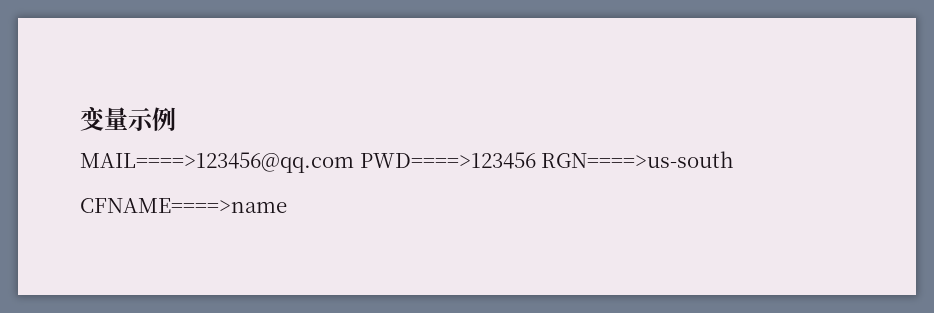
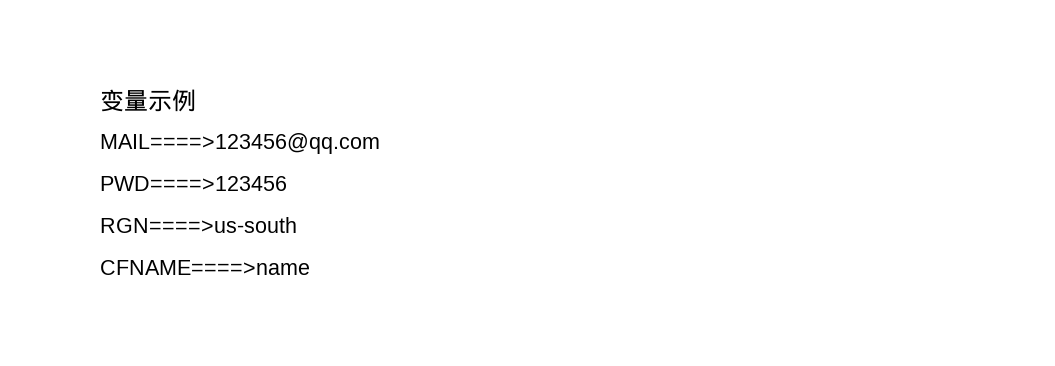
- MAIL====>123456@qq.com PWD====>123456 RGN====>us-south
+ MAIL====>123456@qq.com
+ PWD====>123456
+ RGN====>us-south

